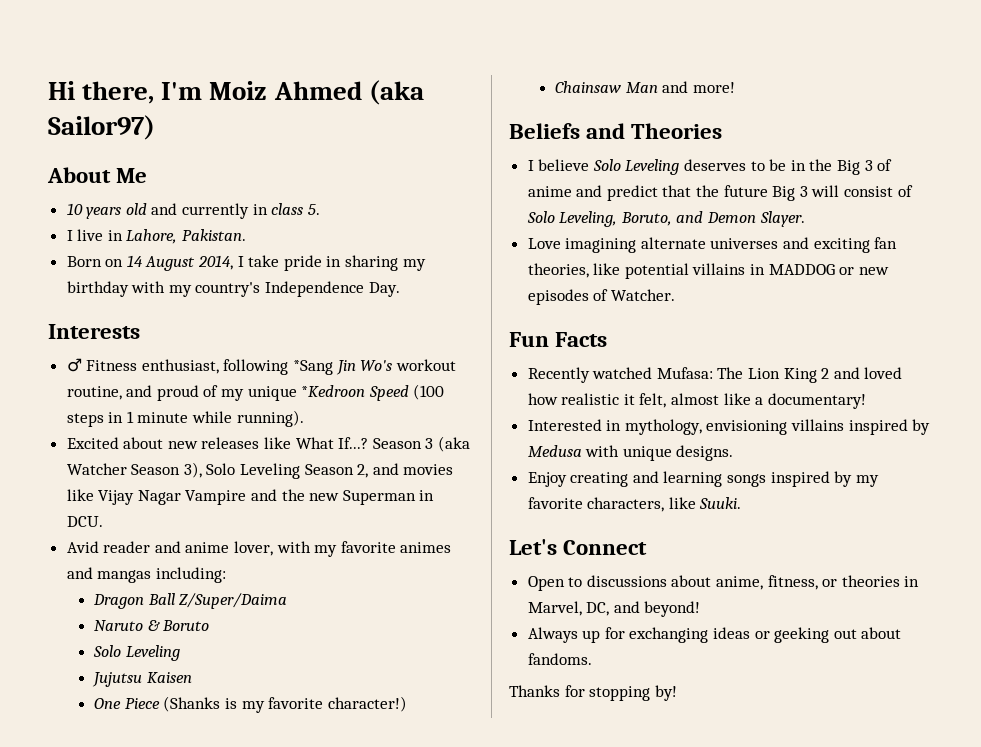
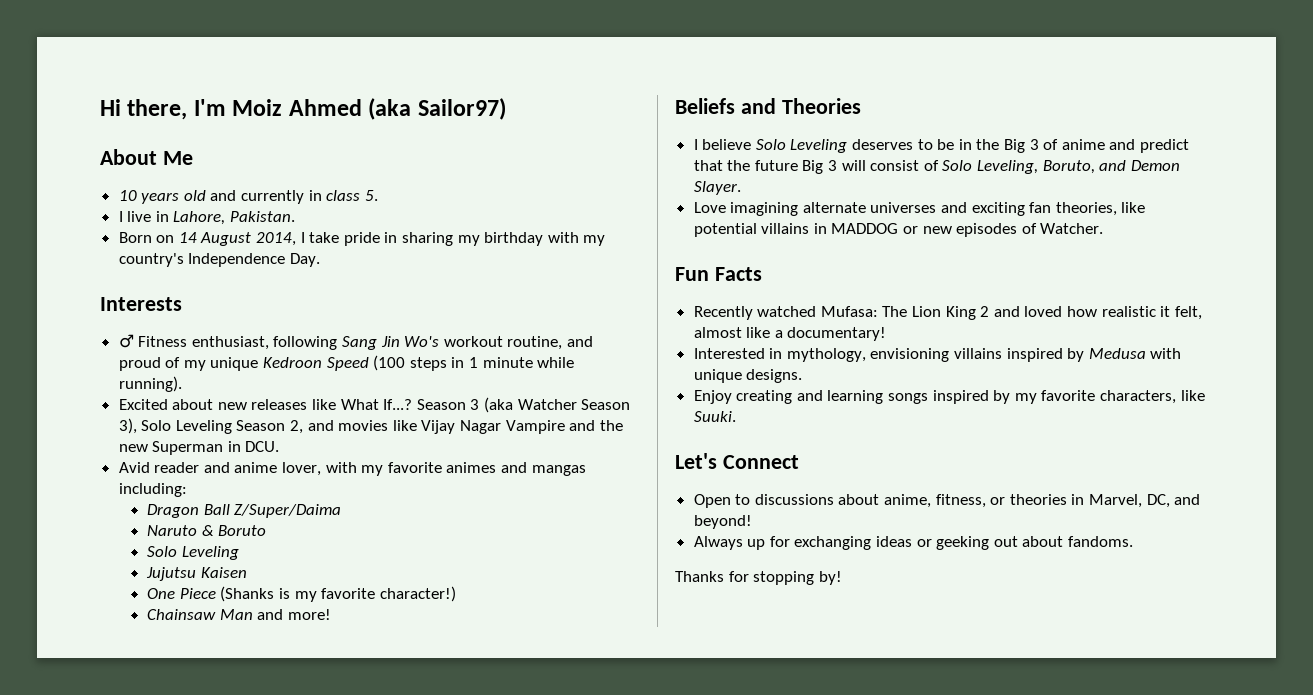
- ♂ Fitness enthusiast, following *Sang Jin Wo's workout routine, and proud of my unique *Kedroon Speed (100 steps in 1 minute while running).
+ ♂ Fitness enthusiast, following Sang Jin Wo's workout routine, and proud of my unique Kedroon Speed (100 steps in 1 minute while running).

